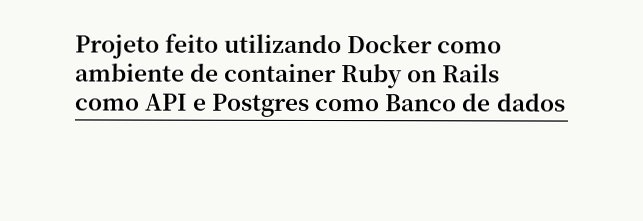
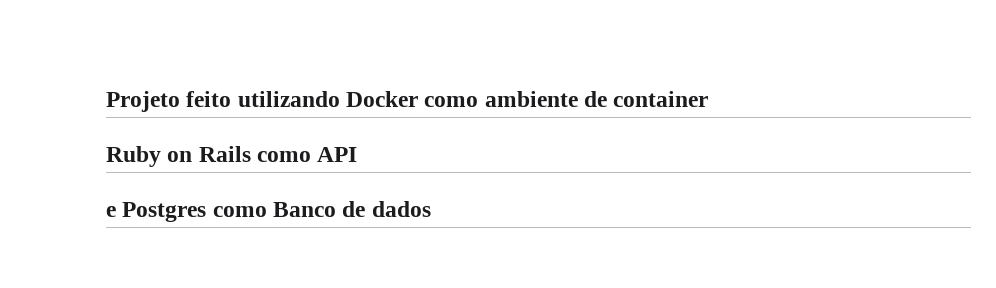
- Projeto feito utilizando Docker como ambiente de container Ruby on Rails como API e Postgres como Banco de dados
+ Projeto feito utilizando Docker como ambiente de container
+ Ruby on Rails como API
+ e Postgres como Banco de dados

